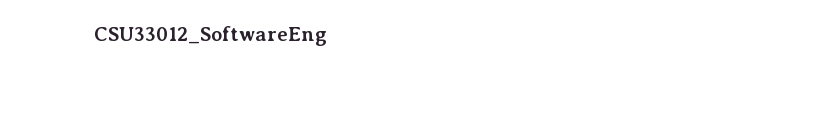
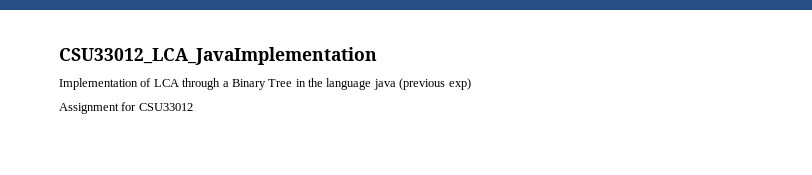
- CSU33012_SoftwareEng
+ CSU33012_LCA_JavaImplementation
+ Implementation of LCA through a Binary Tree in the language java (previous exp)
+ Assignment for CSU33012

